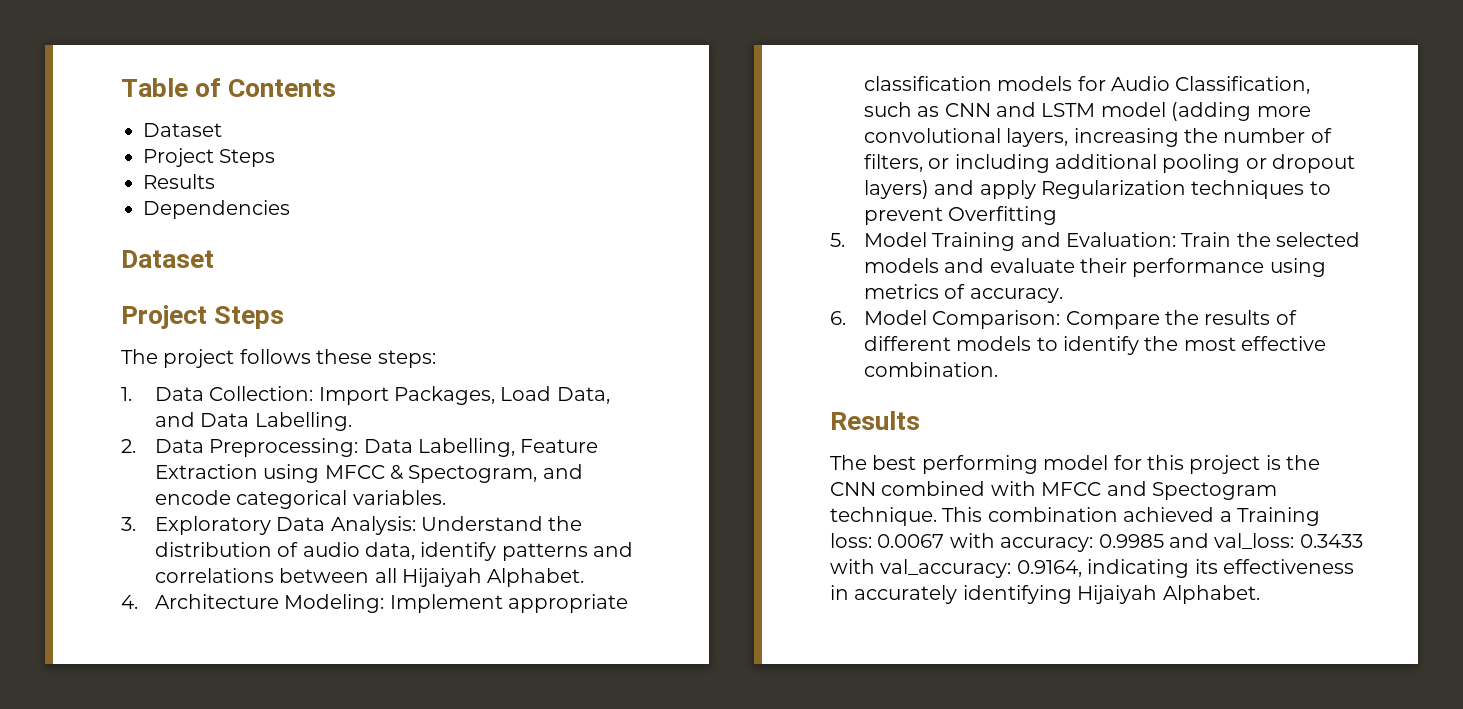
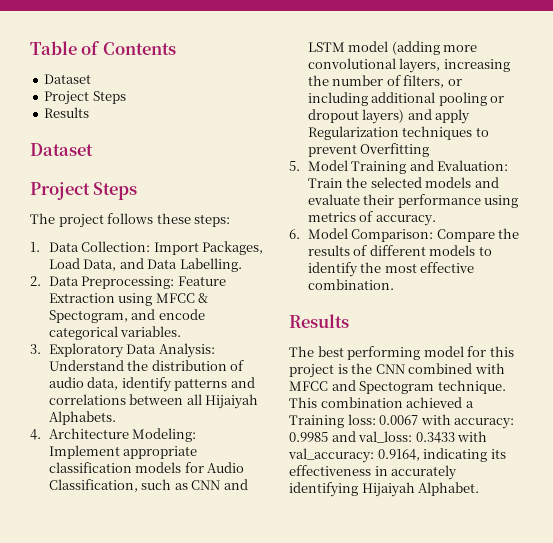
- Dependencies
- 2. Data Preprocessing: Data Labelling, Feature Extraction using MFCC & Spectogram, and encode categorical variables.
+ 2. Data Preprocessing: Feature Extraction using MFCC & Spectogram, and encode categorical variables.
- 3. Exploratory Data Analysis: Understand the distribution of audio data, identify patterns and correlations between all Hijaiyah Alphabet.
+ 3. Exploratory Data Analysis: Understand the distribution of audio data, identify patterns and correlations between all Hijaiyah Alphabets.

